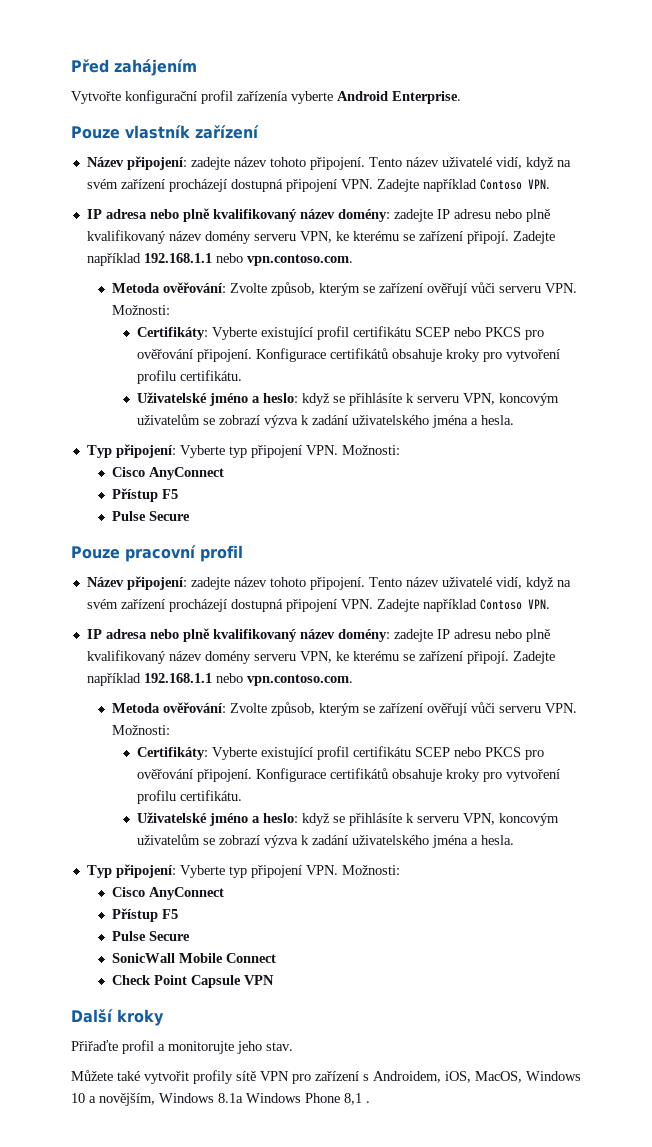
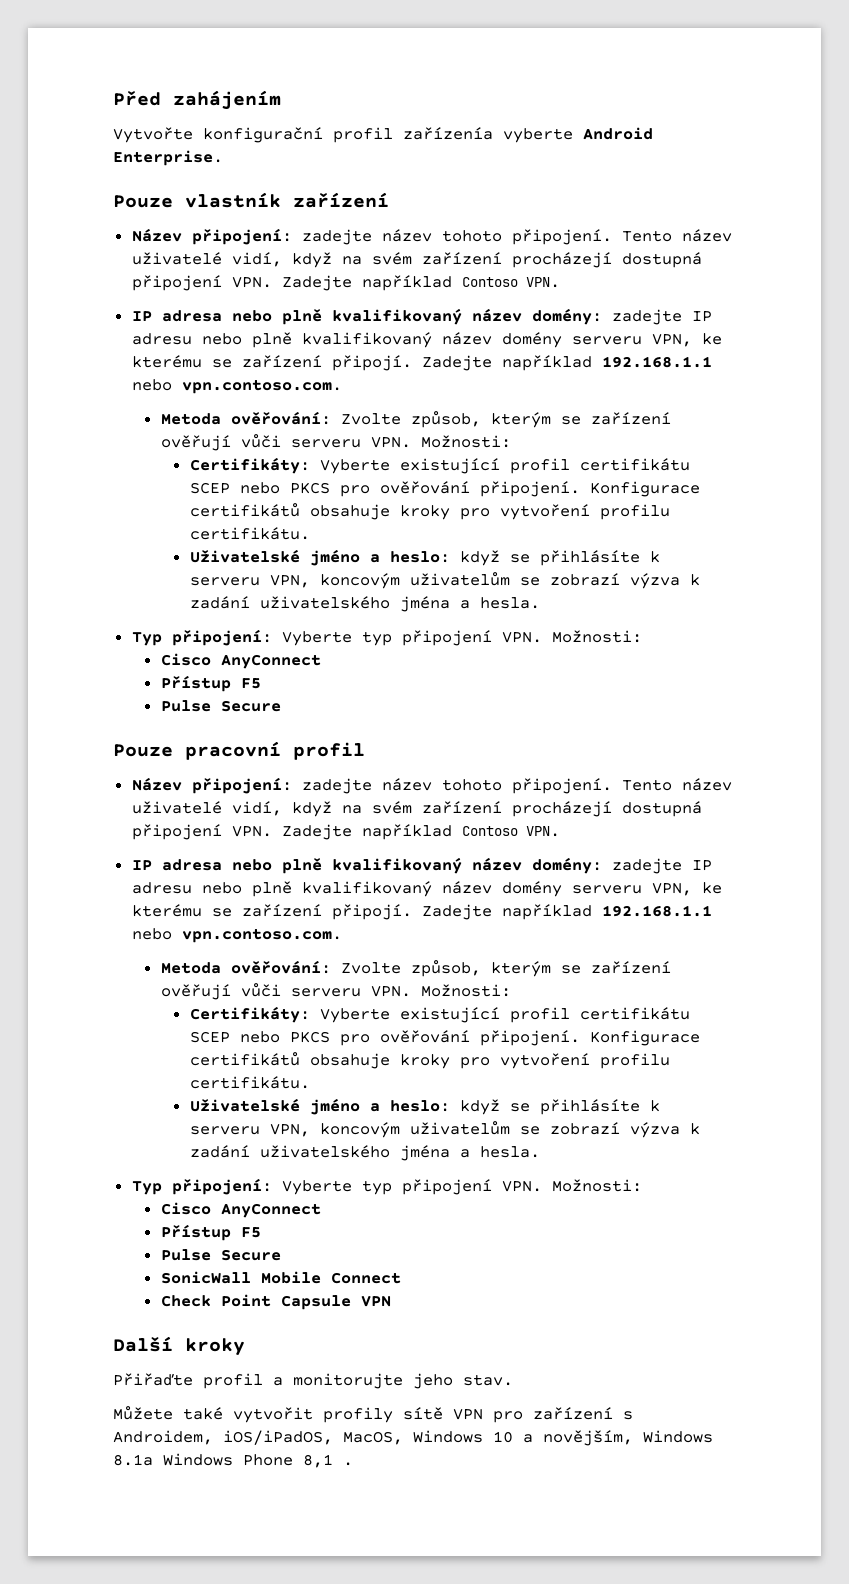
- Můžete také vytvořit profily sítě VPN pro zařízení s Androidem, iOS, MacOS, Windows 10 a novějším, Windows 8.1a Windows Phone 8,1 .
+ Můžete také vytvořit profily sítě VPN pro zařízení s Androidem, iOS/iPadOS, MacOS, Windows 10 a novějším, Windows 8.1a Windows Phone 8,1 .

